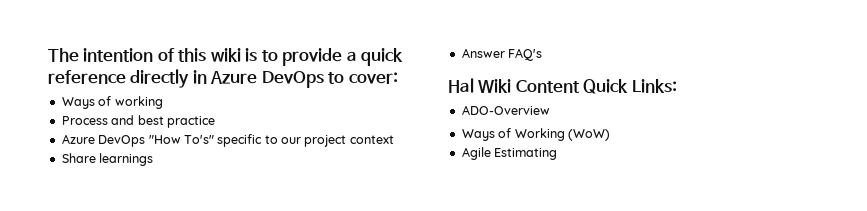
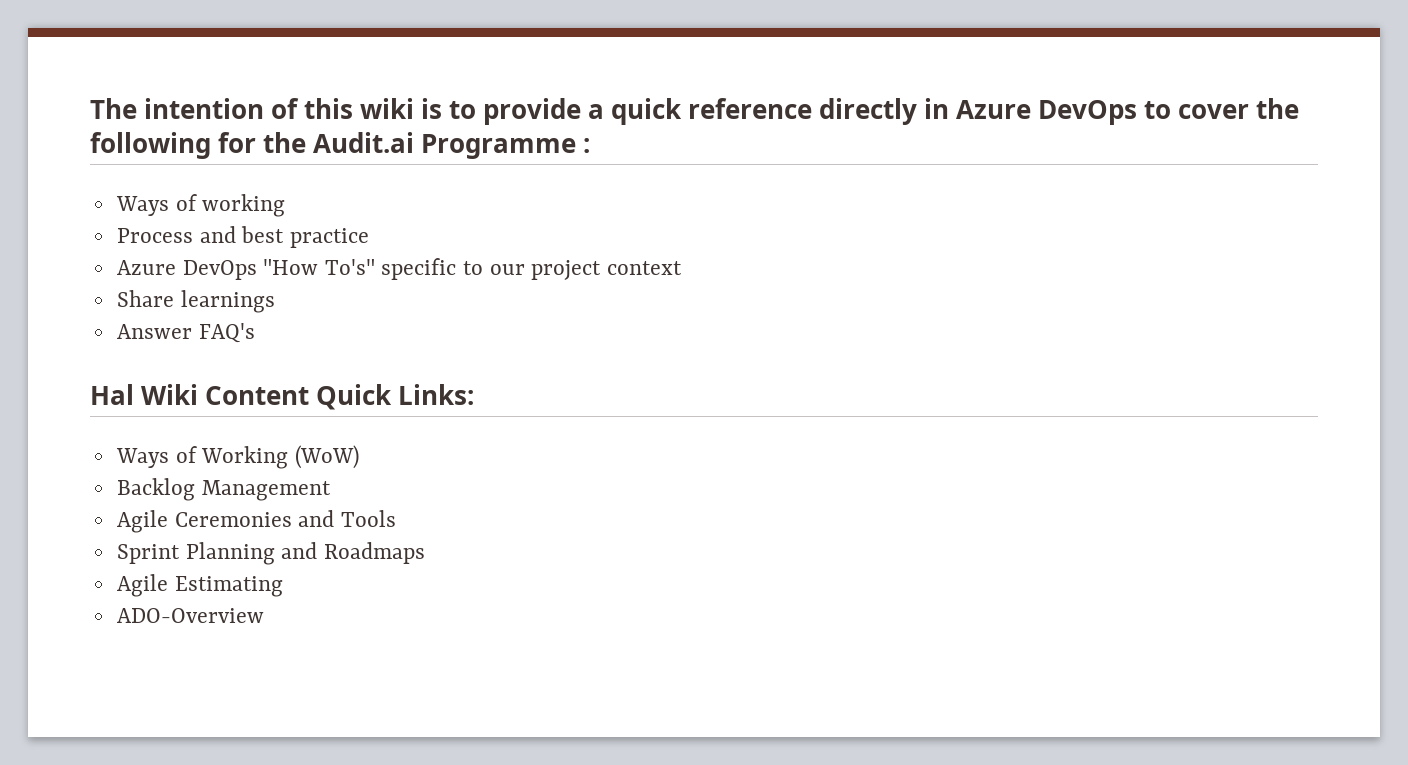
- The intention of this wiki is to provide a quick reference directly in Azure DevOps to cover:
+ The intention of this wiki is to provide a quick reference directly in Azure DevOps to cover the following for the Audit.ai Programme :
- ADO-Overview
+ Backlog Management
+ Agile Ceremonies and Tools
+ Sprint Planning and Roadmaps
+ ADO-Overview

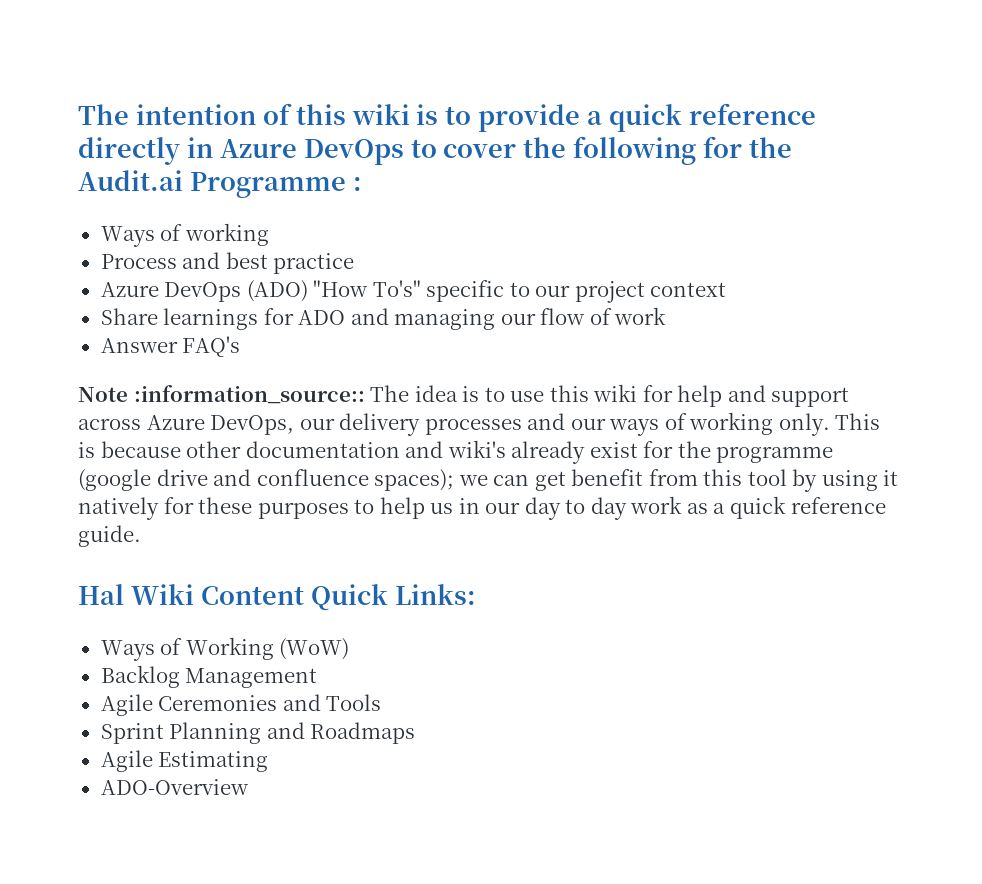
- Azure DevOps "How To's" specific to our project context
+ Azure DevOps (ADO) "How To's" specific to our project context
- Share learnings
+ Share learnings for ADO and managing our flow of work
  Answer FAQ's
+ Note :information_source:: The idea is to use this wiki for help and support across Azure DevOps, our delivery processes and our ways of working only. This is because other documentation and wiki's already exist for the programme (google drive and confluence spaces); we can get benefit from this tool by using it natively for these purposes to help us in our day to day work as a quick reference guide.

